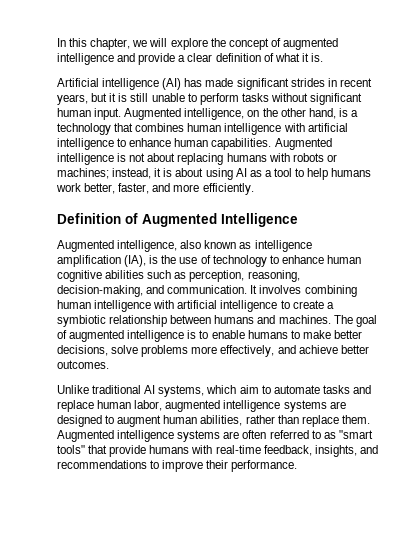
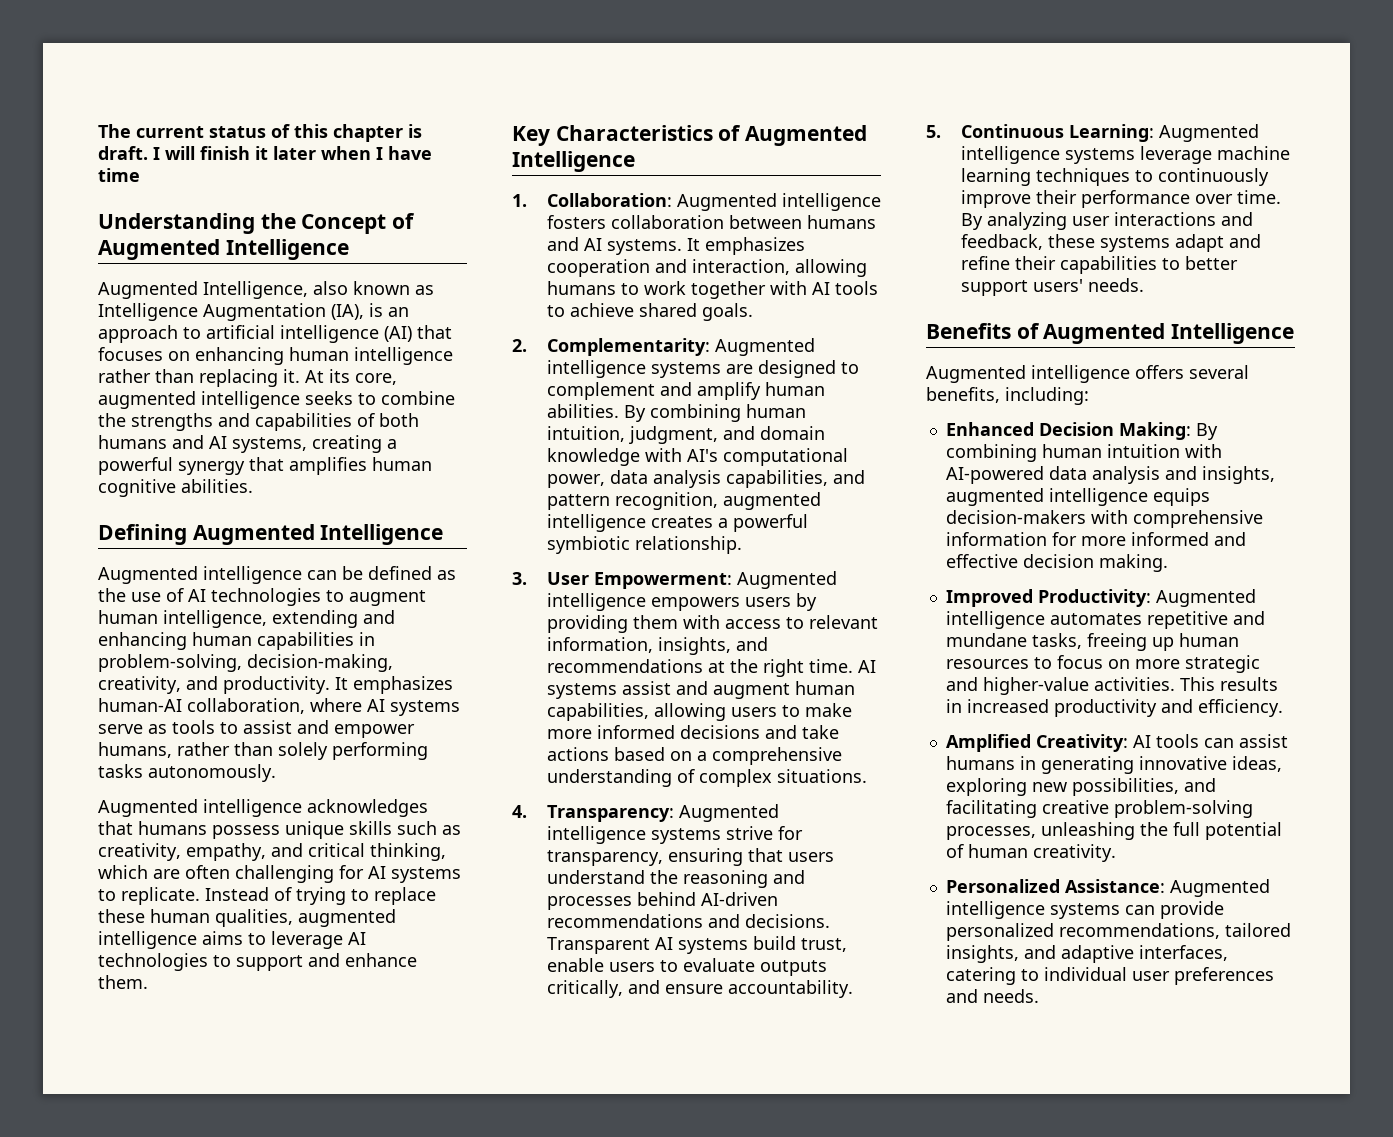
- In this chapter, we will explore the concept of augmented intelligence and provide a clear definition of what it is.
- Artificial intelligence (AI) has made significant strides in recent years, but it is still unable to perform tasks without significant human input. Augmented intelligence, on the other hand, is a technology that combines human intelligence with artificial intelligence to enhance human capabilities. Augmented intelligence is not about replacing humans with robots or machines; instead, it is about using AI as a tool to help humans work better, faster, and more efficiently.
- Definition of Augmented Intelligence
- Augmented intelligence, also known as intelligence amplification (IA), is the use of technology to enhance human cognitive abilities such as perception, reasoning, decision-making, and communication. It involves combining human intelligence with artificial intelligence to create a symbiotic relationship between humans and machines. The goal of augmented intelligence is to enable humans to make better decisions, solve problems more effectively, and achieve better outcomes.
- Unlike traditional AI systems, which aim to automate tasks and replace human labor, augmented intelligence systems are designed to augment human abilities, rather than replace them. Augmented intelligence systems are often referred to as "smart tools" that provide humans with real-time feedback, insights, and recommendations to improve their performance.
+ The current status of this chapter is draft. I will finish it later when I have time
+ Understanding the Concept of Augmented Intelligence
+ Augmented Intelligence, also known as Intelligence Augmentation (IA), is an approach to artificial intelligence (AI) that focuses on enhancing human intelligence rather than replacing it. At its core, augmented intelligence seeks to combine the strengths and capabilities of both humans and AI systems, creating a powerful synergy that amplifies human cognitive abilities.
+ Defining Augmented Intelligence
+ Augmented intelligence can be defined as the use of AI technologies to augment human intelligence, extending and enhancing human capabilities in problem-solving, decision-making, creativity, and productivity. It emphasizes human-AI collaboration, where AI systems serve as tools to assist and empower humans, rather than solely performing tasks autonomously.
+ Augmented intelligence acknowledges that humans possess unique skills such as creativity, empathy, and critical thinking, which are often challenging for AI systems to replicate. Instead of trying to replace these human qualities, augmented intelligence aims to leverage AI technologies to support and enhance them.
+ Key Characteristics of Augmented Intelligence
+ 1. Collaboration: Augmented intelligence fosters collaboration between humans and AI systems. It emphasizes cooperation and interaction, allowing humans to work together with AI tools to achieve shared goals.
+ 2. Complementarity: Augmented intelligence systems are designed to complement and amplify human abilities. By combining human intuition, judgment, and domain knowledge with AI's computational power, data analysis capabilities, and pattern recognition, augmented intelligence creates a powerful symbiotic relationship.
+ 3. User Empowerment: Augmented intelligence empowers users by providing them with access to relevant information, insights, and recommendations at the right time. AI systems assist and augment human capabilities, allowing users to make more informed decisions and take actions based on a comprehensive understanding of complex situations.
+ 4. Transparency: Augmented intelligence systems strive for transparency, ensuring that users understand the reasoning and processes behind AI-driven recommendations and decisions. Transparent AI systems build trust, enable users to evaluate outputs critically, and ensure accountability.
+ 5. Continuous Learning: Augmented intelligence systems leverage machine learning techniques to continuously improve their performance over time. By analyzing user interactions and feedback, these systems adapt and refine their capabilities to better support users' needs.
+ Benefits of Augmented Intelligence
+ Augmented intelligence offers several benefits, including:
+ Enhanced Decision Making: By combining human intuition with AI-powered data analysis and insights, augmented intelligence equips decision-makers with comprehensive information for more informed and effective decision making.
+ Improved Productivity: Augmented intelligence automates repetitive and mundane tasks, freeing up human resources to focus on more strategic and higher-value activities. This results in increased productivity and efficiency.
+ Amplified Creativity: AI tools can assist humans in generating innovative ideas, exploring new possibilities, and facilitating creative problem-solving processes, unleashing the full potential of human creativity.
+ Personalized Assistance: Augmented intelligence systems can provide personalized recommendations, tailored insights, and adaptive interfaces, catering to individual user preferences and needs.

